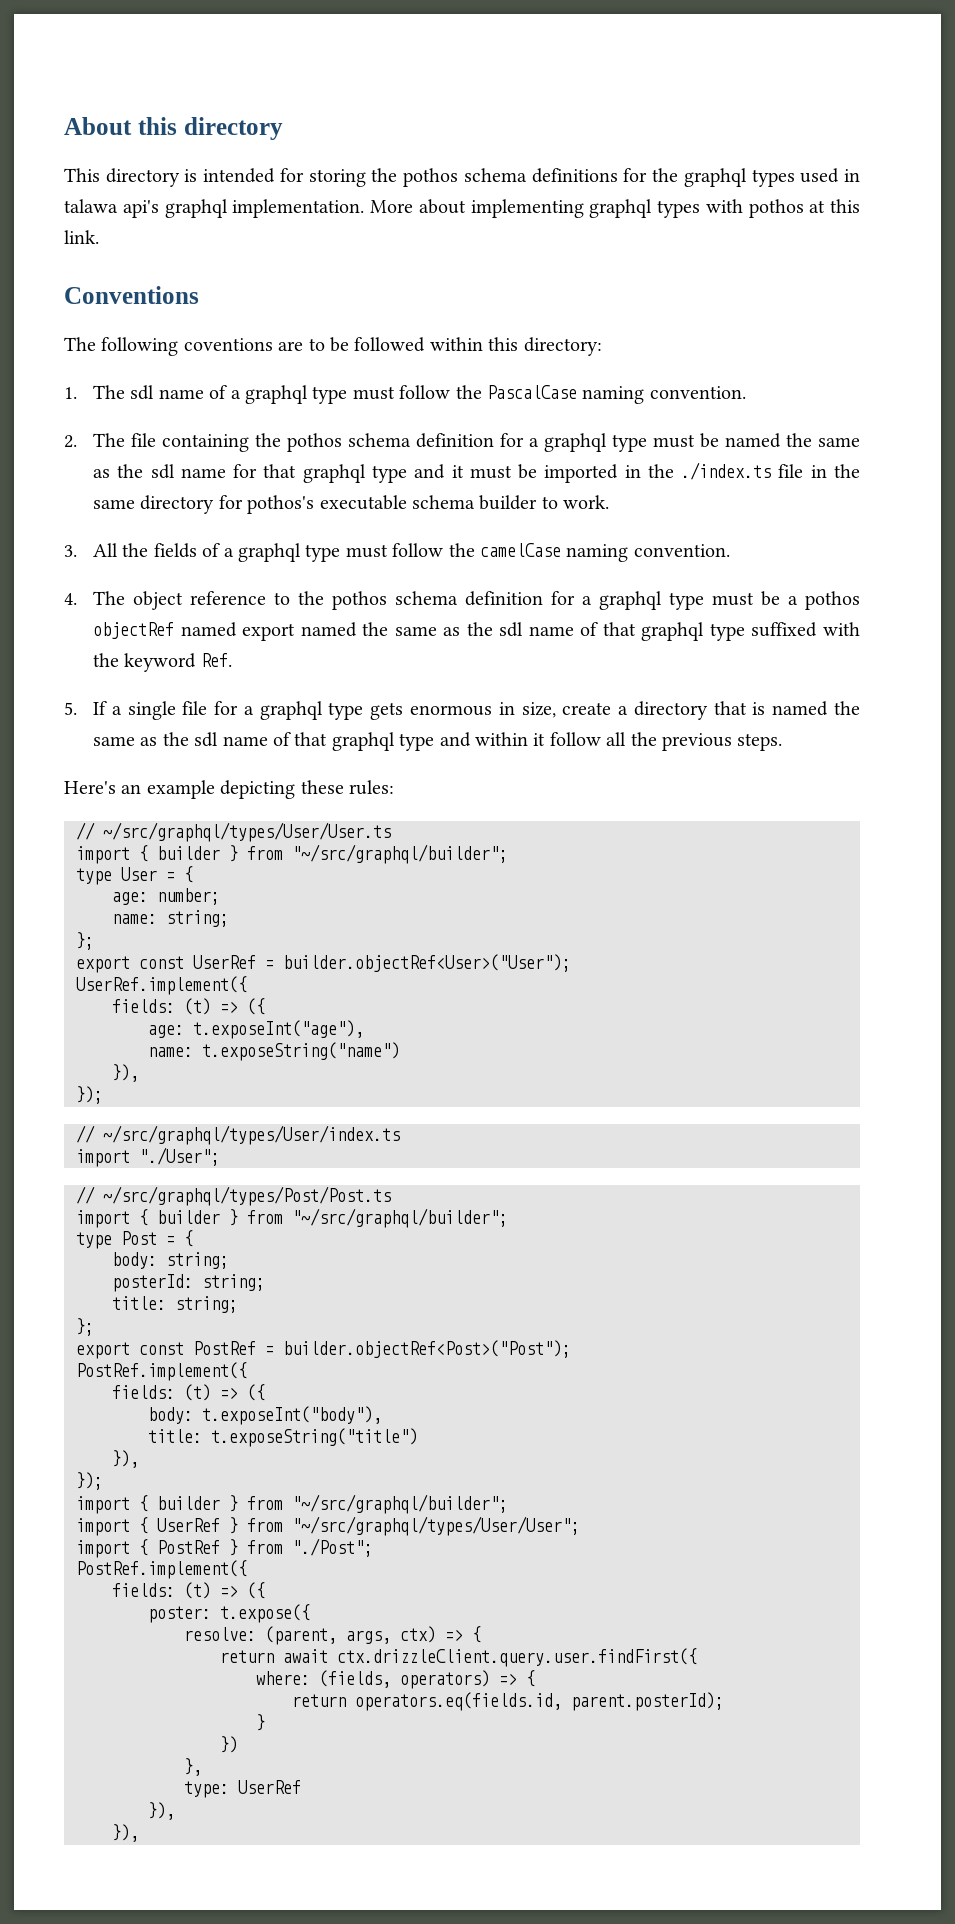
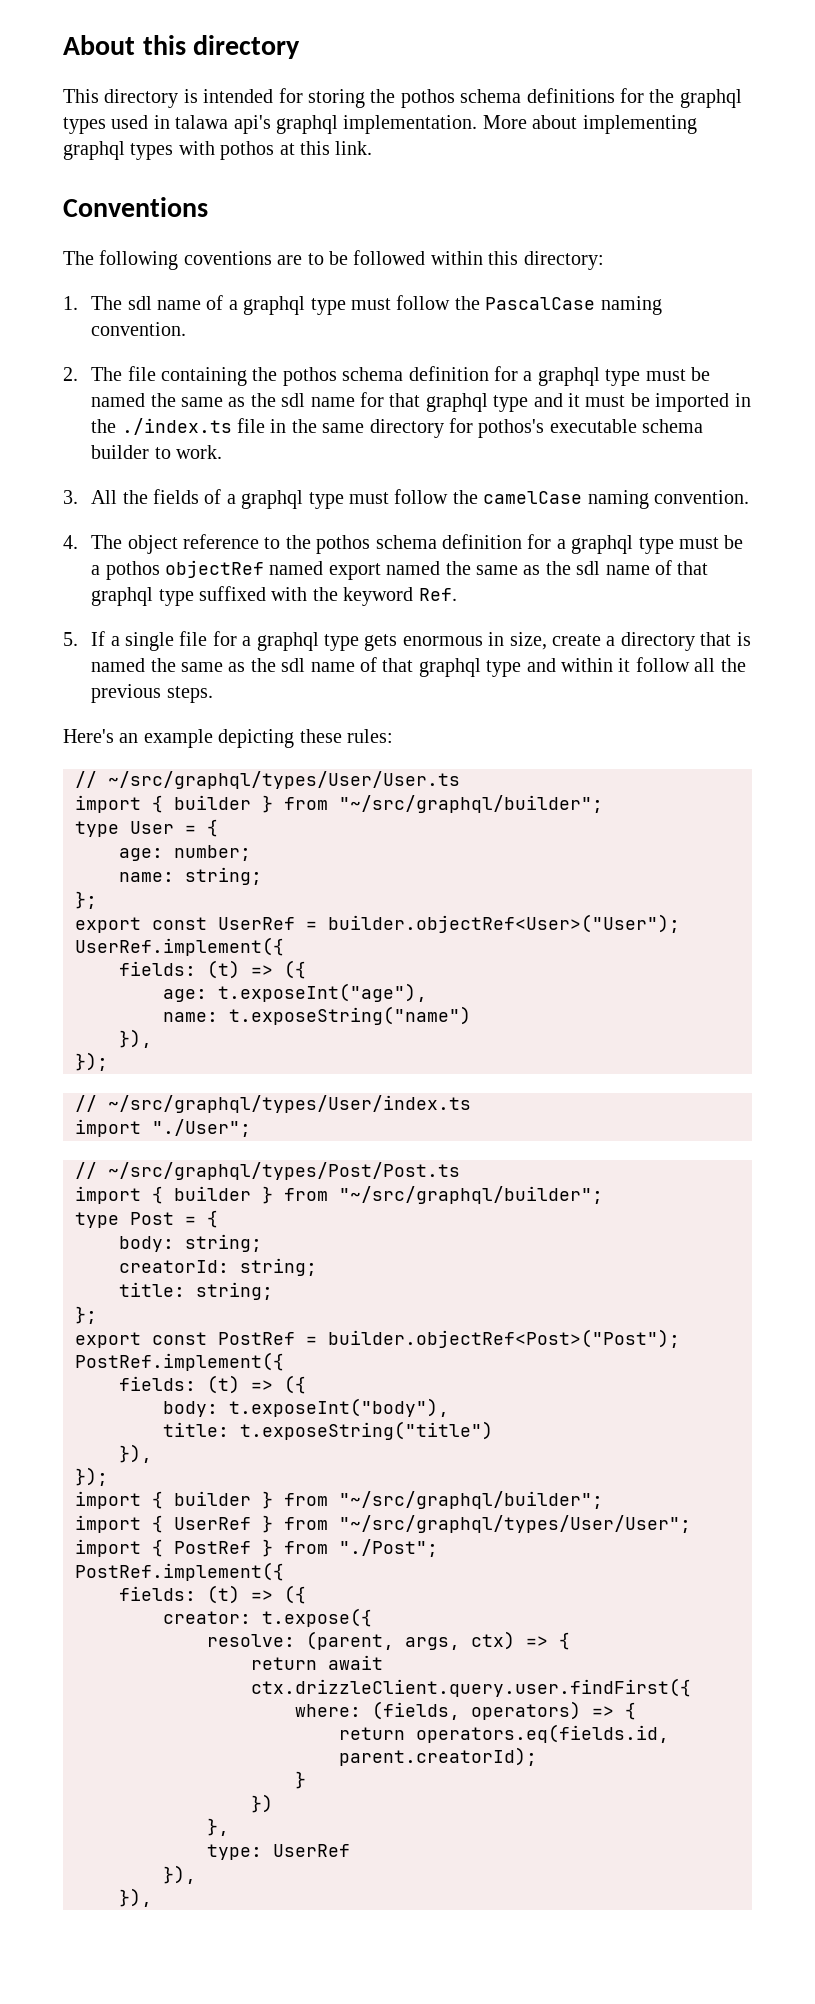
- posterId: string;
+ creatorId: string;
- poster: t.expose({
+ creator: t.expose({
- return operators.eq(fields.id, parent.posterId);
+ return operators.eq(fields.id, parent.creatorId);

